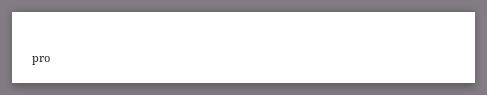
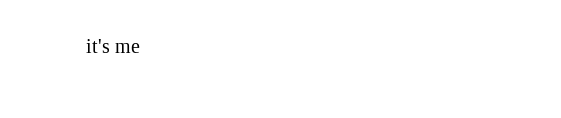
- pro
+ it's me

